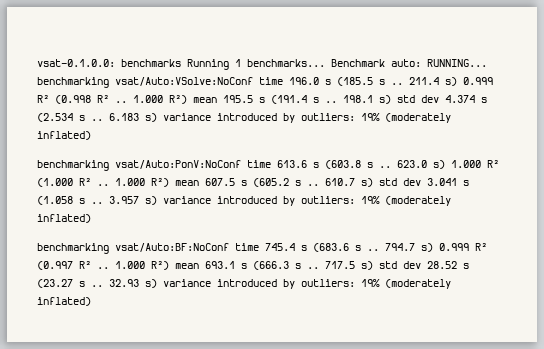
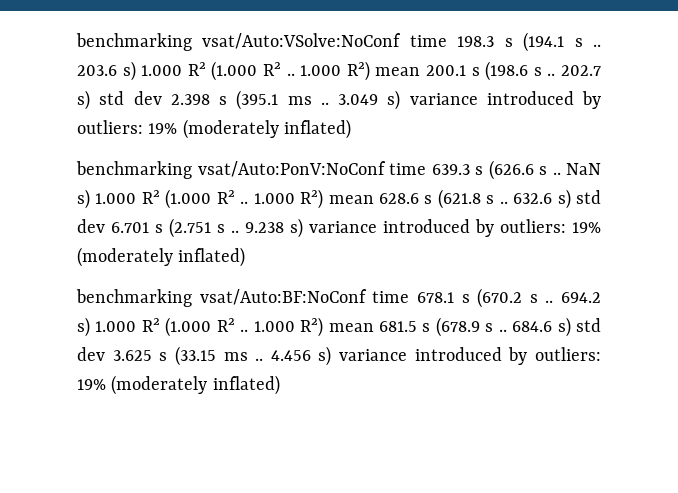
- vsat-0.1.0.0: benchmarks Running 1 benchmarks... Benchmark auto: RUNNING... benchmarking vsat/Auto:VSolve:NoConf time 196.0 s (185.5 s .. 211.4 s) 0.999 R² (0.998 R² .. 1.000 R²) mean 195.5 s (191.4 s .. 198.1 s) std dev 4.374 s (2.534 s .. 6.183 s) variance introduced by outliers: 19% (moderately inflated)
+ benchmarking vsat/Auto:VSolve:NoConf time 198.3 s (194.1 s .. 203.6 s) 1.000 R² (1.000 R² .. 1.000 R²) mean 200.1 s (198.6 s .. 202.7 s) std dev 2.398 s (395.1 ms .. 3.049 s) variance introduced by outliers: 19% (moderately inflated)
- benchmarking vsat/Auto:PonV:NoConf time 613.6 s (603.8 s .. 623.0 s) 1.000 R² (1.000 R² .. 1.000 R²) mean 607.5 s (605.2 s .. 610.7 s) std dev 3.041 s (1.058 s .. 3.957 s) variance introduced by outliers: 19% (moderately inflated)
+ benchmarking vsat/Auto:PonV:NoConf time 639.3 s (626.6 s .. NaN s) 1.000 R² (1.000 R² .. 1.000 R²) mean 628.6 s (621.8 s .. 632.6 s) std dev 6.701 s (2.751 s .. 9.238 s) variance introduced by outliers: 19% (moderately inflated)
- benchmarking vsat/Auto:BF:NoConf time 745.4 s (683.6 s .. 794.7 s) 0.999 R² (0.997 R² .. 1.000 R²) mean 693.1 s (666.3 s .. 717.5 s) std dev 28.52 s (23.27 s .. 32.93 s) variance introduced by outliers: 19% (moderately inflated)
+ benchmarking vsat/Auto:BF:NoConf time 678.1 s (670.2 s .. 694.2 s) 1.000 R² (1.000 R² .. 1.000 R²) mean 681.5 s (678.9 s .. 684.6 s) std dev 3.625 s (33.15 ms .. 4.456 s) variance introduced by outliers: 19% (moderately inflated)

